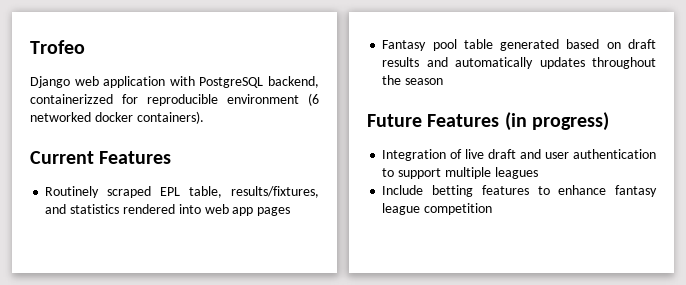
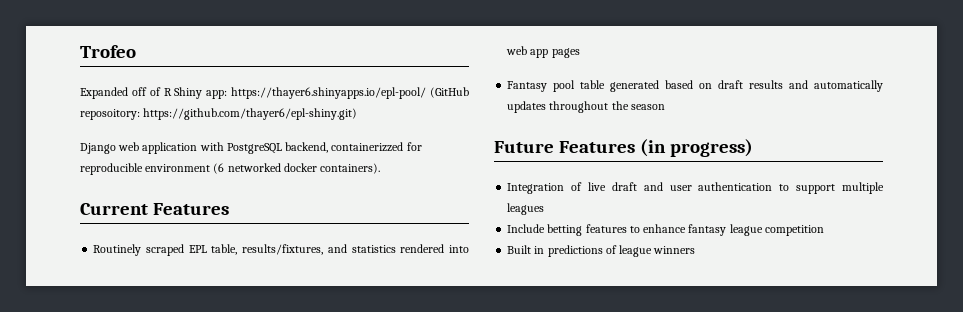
+ Expanded off of R Shiny app: https://thayer6.shinyapps.io/epl-pool/ (GitHub reposoitory: https://github.com/thayer6/epl-shiny.git)
+ Built in predictions of league winners

